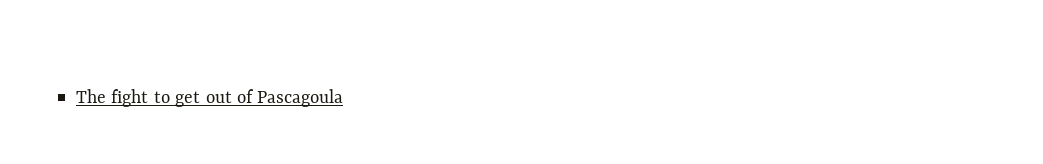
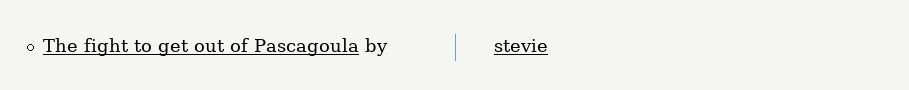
- The fight to get out of Pascagoula
+ The fight to get out of Pascagoula by stevie

